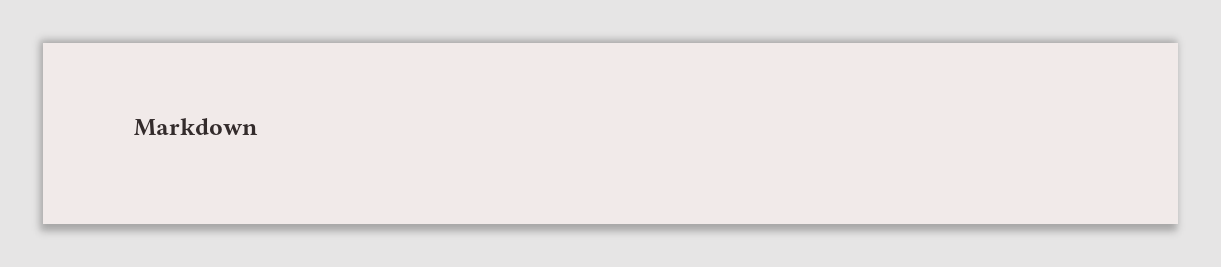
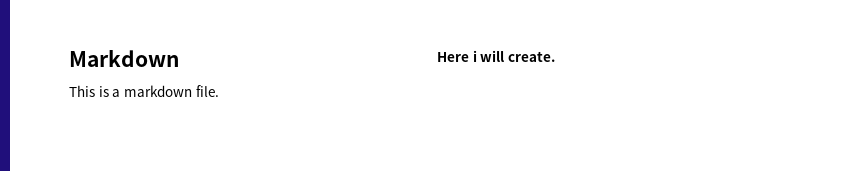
+ This is a markdown file.
+ Here i will create.

